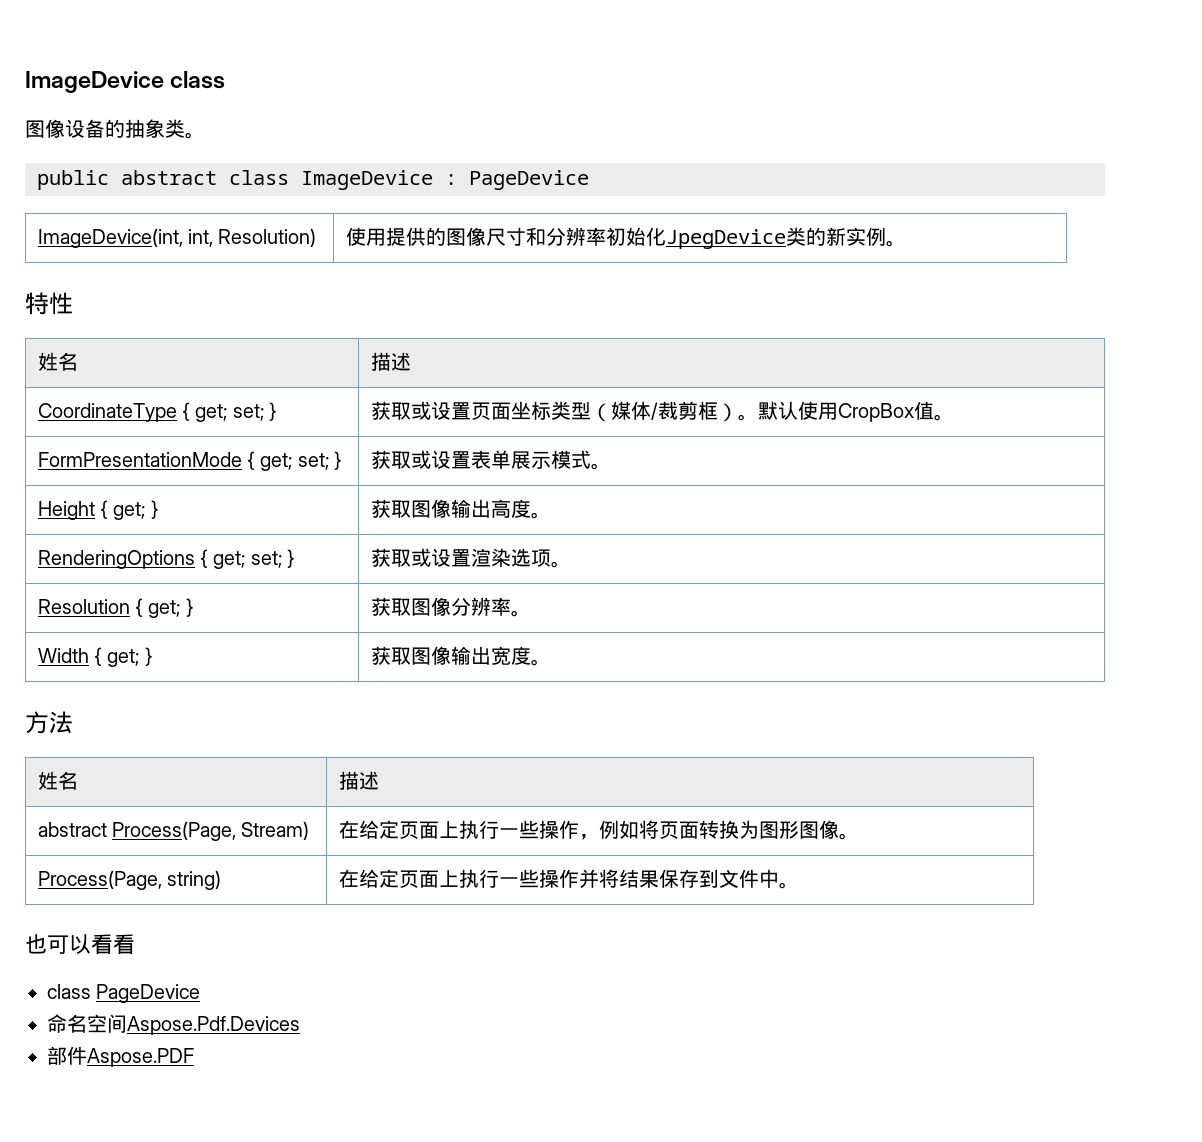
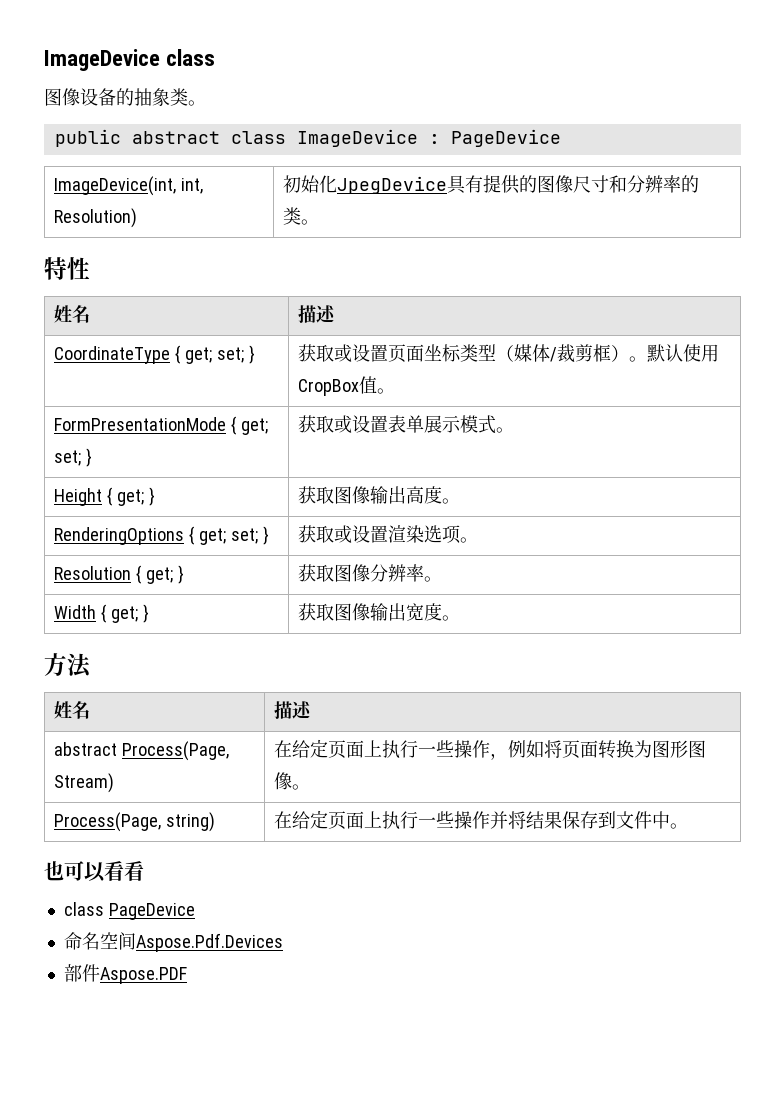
- ImageDevice(int, int, Resolution) | 使用提供的图像尺寸和分辨率初始化JpegDevice类的新实例。
+ ImageDevice(int, int, Resolution) | 初始化JpegDevice具有提供的图像尺寸和分辨率的类。

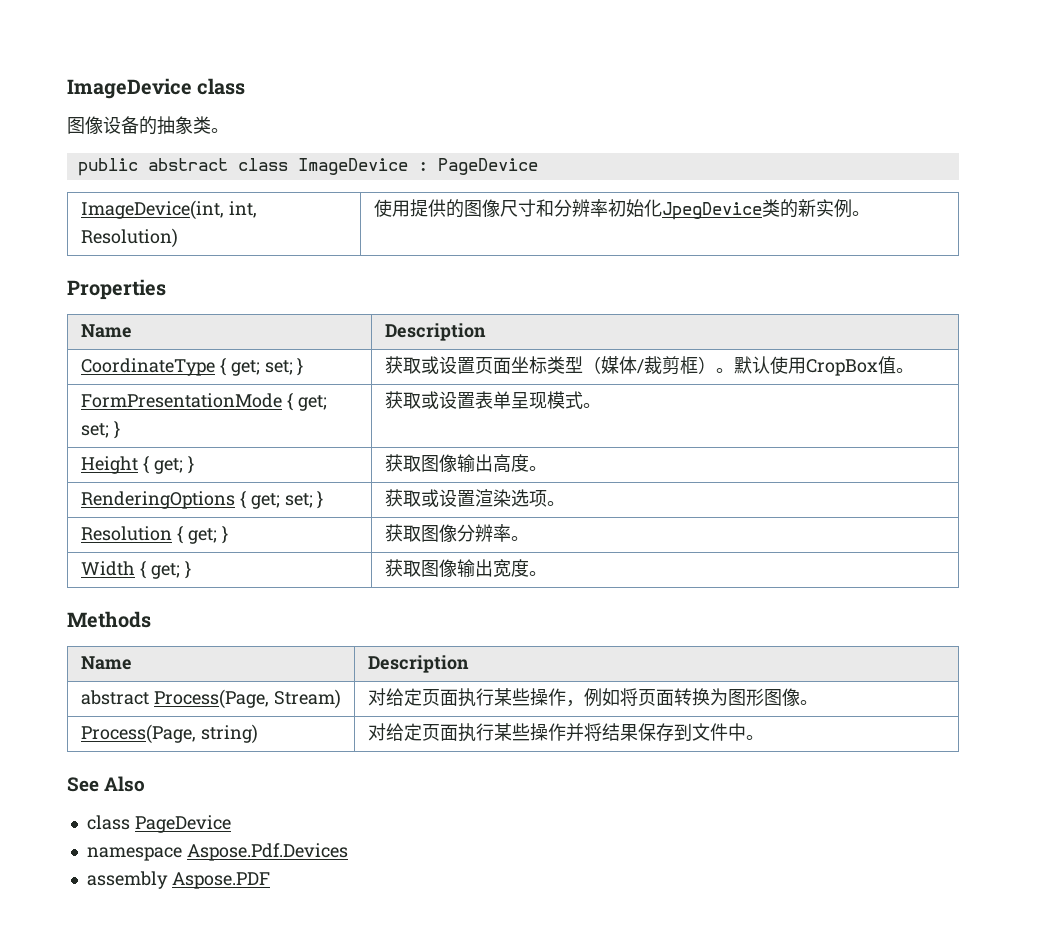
- ImageDevice(int, int, Resolution) | 初始化JpegDevice具有提供的图像尺寸和分辨率的类。
- 特性
- 姓名 | 描述
+ ImageDevice(int, int, Resolution) | 使用提供的图像尺寸和分辨率初始化JpegDevice类的新实例。
+ Properties
+ Name | Description
- FormPresentationMode { get; set; } | 获取或设置表单展示模式。
+ FormPresentationMode { get; set; } | 获取或设置表单呈现模式。
- 方法
- 姓名 | 描述
+ Methods
+ Name | Description
- abstract Process(Page, Stream) | 在给定页面上执行一些操作，例如将页面转换为图形图像。
+ abstract Process(Page, Stream) | 对给定页面执行某些操作，例如将页面转换为图形图像。
- Process(Page, string) | 在给定页面上执行一些操作并将结果保存到文件中。
+ Process(Page, string) | 对给定页面执行某些操作并将结果保存到文件中。
- 也可以看看
+ See Also
- 命名空间Aspose.Pdf.Devices
+ namespace Aspose.Pdf.Devices
- 部件Aspose.PDF
+ assembly Aspose.PDF

